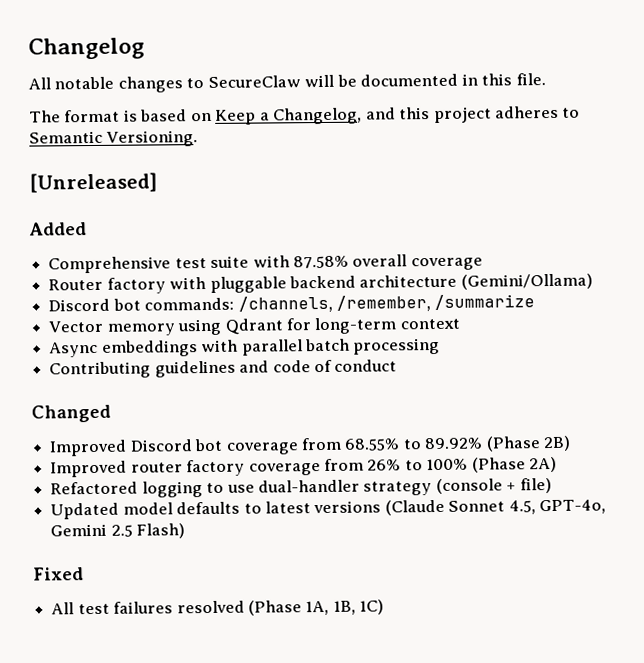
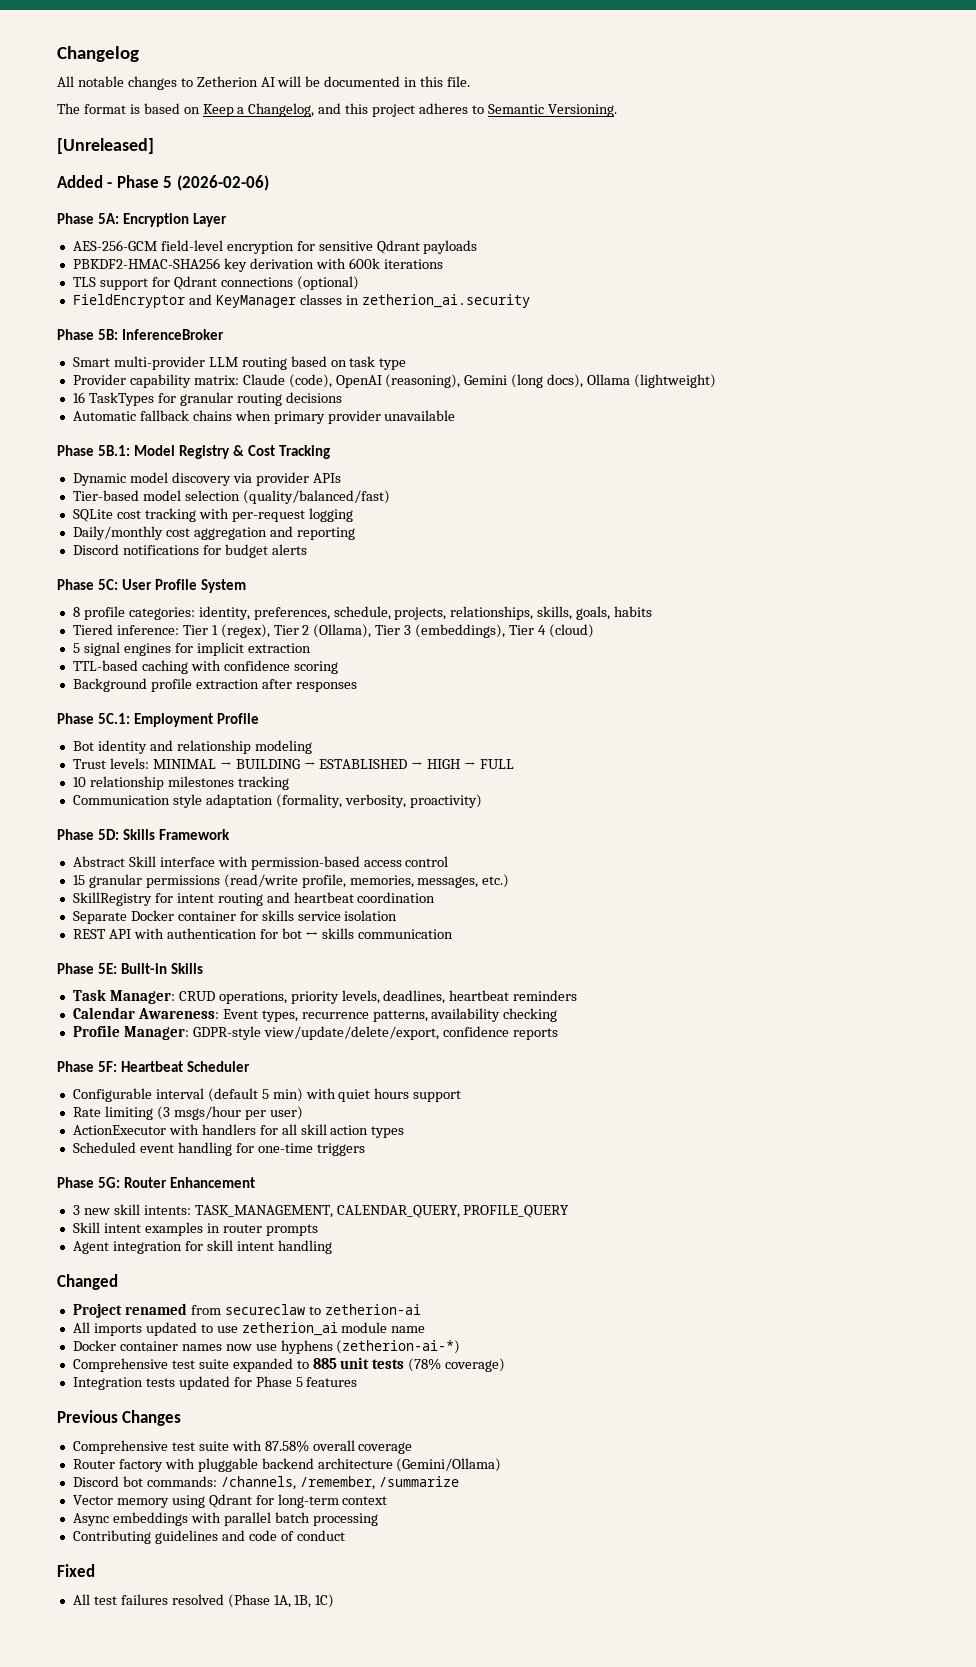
- All notable changes to SecureClaw will be documented in this file.
+ All notable changes to Zetherion AI will be documented in this file.
- Added
+ Added - Phase 5 (2026-02-06)
+ Phase 5A: Encryption Layer
+ AES-256-GCM field-level encryption for sensitive Qdrant payloads
+ PBKDF2-HMAC-SHA256 key derivation with 600k iterations
+ TLS support for Qdrant connections (optional)
+ FieldEncryptor and KeyManager classes in zetherion_ai.security
+ Phase 5B: InferenceBroker
+ Smart multi-provider LLM routing based on task type
+ Provider capability matrix: Claude (code), OpenAI (reasoning), Gemini (long docs), Ollama (lightweight)
+ 16 TaskTypes for granular routing decisions
+ Automatic fallback chains when primary provider unavailable
+ Phase 5B.1: Model Registry & Cost Tracking
+ Dynamic model discovery via provider APIs
+ Tier-based model selection (quality/balanced/fast)
+ SQLite cost tracking with per-request logging
+ Daily/monthly cost aggregation and reporting
+ Discord notifications for budget alerts
+ Phase 5C: User Profile System
+ 8 profile categories: identity, preferences, schedule, projects, relationships, skills, goals, habits
+ Tiered inference: Tier 1 (regex), Tier 2 (Ollama), Tier 3 (embeddings), Tier 4 (cloud)
+ 5 signal engines for implicit extraction
+ TTL-based caching with confidence scoring
+ Background profile extraction after responses
+ Phase 5C.1: Employment Profile
+ Bot identity and relationship modeling
+ Trust levels: MINIMAL → BUILDING → ESTABLISHED → HIGH → FULL
+ 10 relationship milestones tracking
+ Communication style adaptation (formality, verbosity, proactivity)
+ Phase 5D: Skills Framework
+ Abstract Skill interface with permission-based access control
+ 15 granular permissions (read/write profile, memories, messages, etc.)
+ SkillRegistry for intent routing and heartbeat coordination
+ Separate Docker container for skills service isolation
+ REST API with authentication for bot ↔ skills communication
+ Phase 5E: Built-in Skills
+ Task Manager: CRUD operations, priority levels, deadlines, heartbeat reminders
+ Calendar Awareness: Event types, recurrence patterns, availability checking
+ Profile Manager: GDPR-style view/update/delete/export, confidence reports
+ Phase 5F: Heartbeat Scheduler
+ Configurable interval (default 5 min) with quiet hours support
+ Rate limiting (3 msgs/hour per user)
+ ActionExecutor with handlers for all skill action types
+ Scheduled event handling for one-time triggers
+ Phase 5G: Router Enhancement
+ 3 new skill intents: TASK_MANAGEMENT, CALENDAR_QUERY, PROFILE_QUERY
+ Skill intent examples in router prompts
+ Agent integration for skill intent handling
+ Changed
+ Project renamed from secureclaw to zetherion-ai
+ All imports updated to use zetherion_ai module name
+ Docker container names now use hyphens (zetherion-ai-*)
+ Comprehensive test suite expanded to 885 unit tests (78% coverage)
+ Integration tests updated for Phase 5 features
+ Previous Changes
- Changed
- Improved Discord bot coverage from 68.55% to 89.92% (Phase 2B)
- Improved router factory coverage from 26% to 100% (Phase 2A)
- Refactored logging to use dual-handler strategy (console + file)
- Updated model defaults to latest versions (Claude Sonnet 4.5, GPT-4o, Gemini 2.5 Flash)

